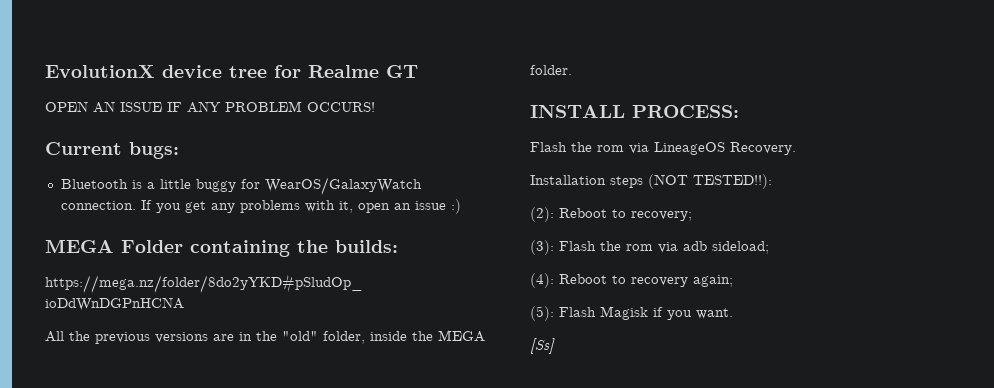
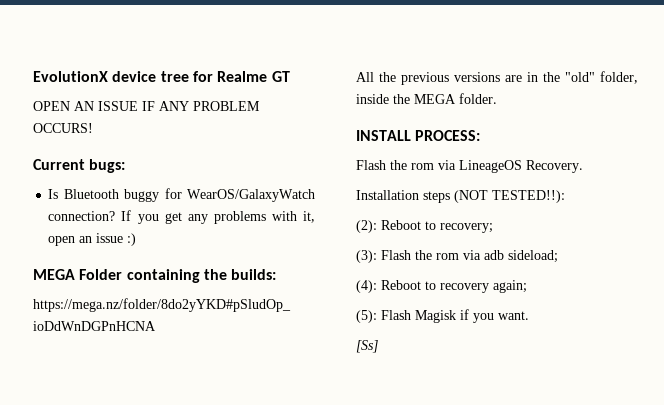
- Bluetooth is a little buggy for WearOS/GalaxyWatch connection.
+ Is Bluetooth buggy for WearOS/GalaxyWatch connection?

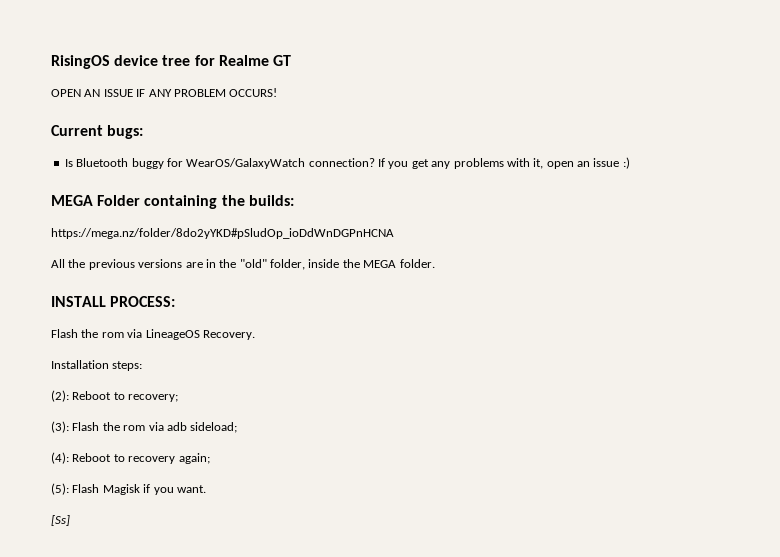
- EvolutionX device tree for Realme GT
+ RisingOS device tree for Realme GT
- Installation steps (NOT TESTED!!):
+ Installation steps:

